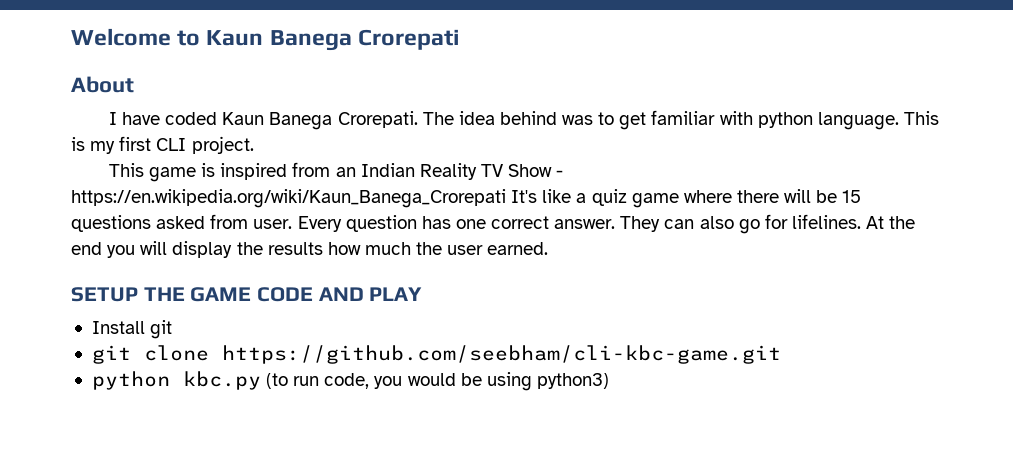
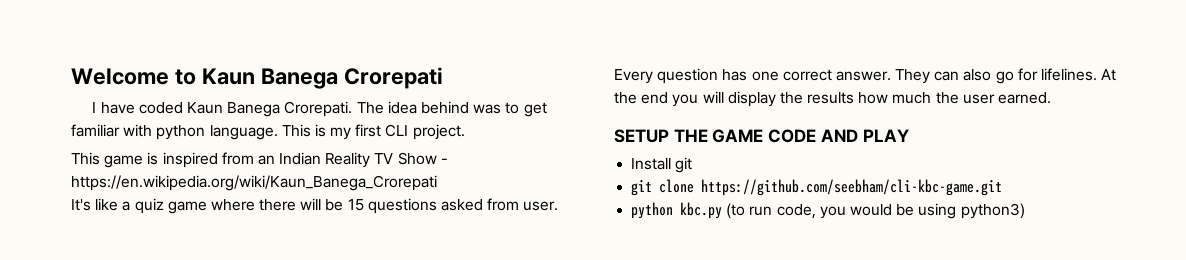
- About
- This game is inspired from an Indian Reality TV Show - https://en.wikipedia.org/wiki/Kaun_Banega_Crorepati It's like a quiz game where there will be 15 questions asked from user.
+ This game is inspired from an Indian Reality TV Show - https://en.wikipedia.org/wiki/Kaun_Banega_Crorepati
+ It's like a quiz game where there will be 15 questions asked from user.

